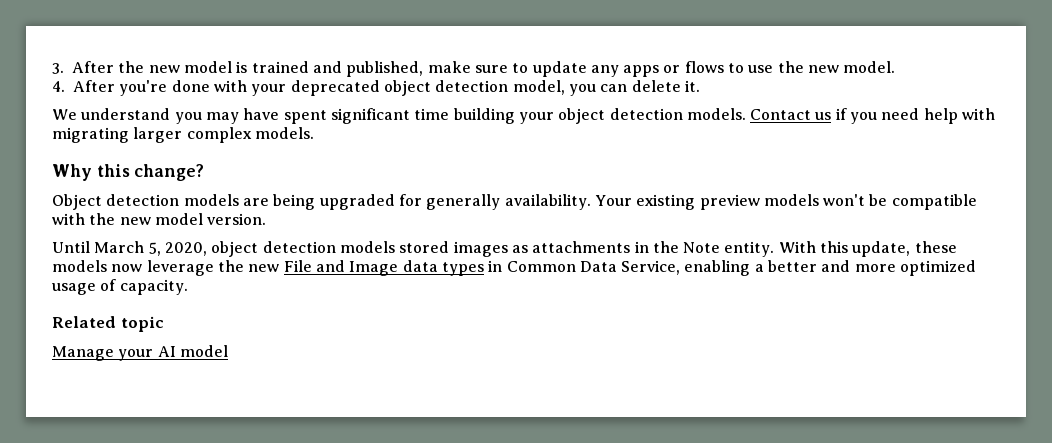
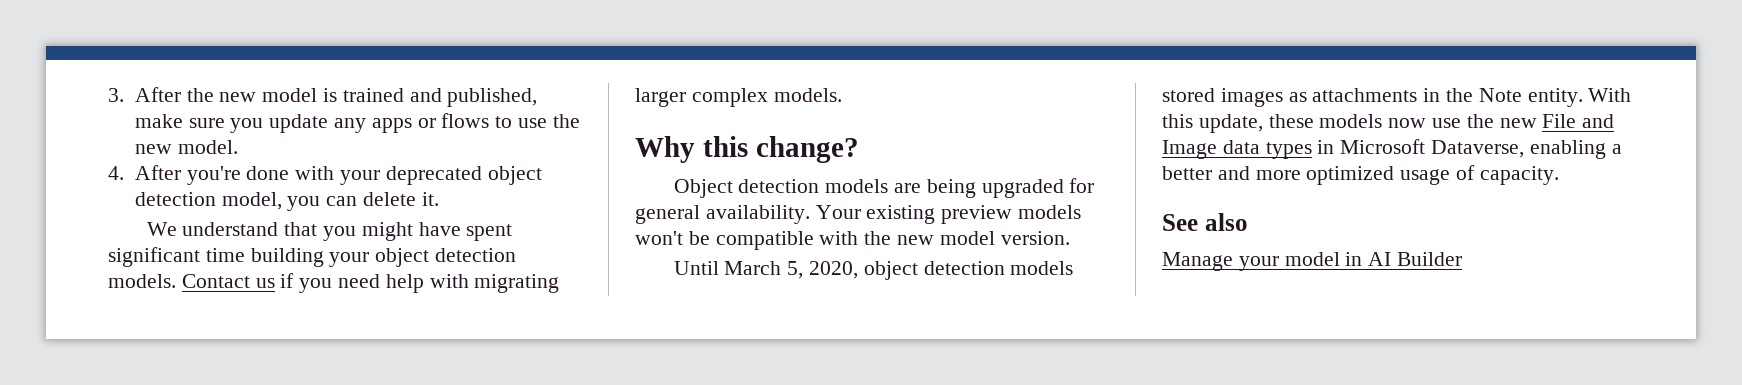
- 3. After the new model is trained and published, make sure to update any apps or flows to use the new model.
+ 3. After the new model is trained and published, make sure you update any apps or flows to use the new model.
- We understand you may have spent significant time building your object detection models.
+ We understand that you might have spent significant time building your object detection models.
- Object detection models are being upgraded for generally availability.
+ Object detection models are being upgraded for general availability.
- With this update, these models now leverage the new File and Image data types in Common Data Service, enabling a better and more optimized usage of capacity.
+ With this update, these models now use the new File and Image data types in Microsoft Dataverse, enabling a better and more optimized usage of capacity.
- Related topic
+ See also
- Manage your AI model
+ Manage your model in AI Builder

